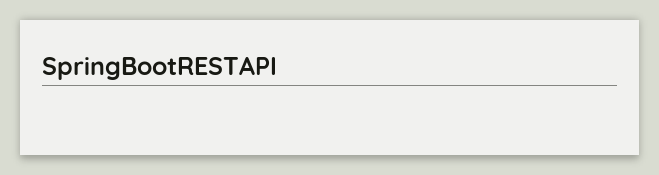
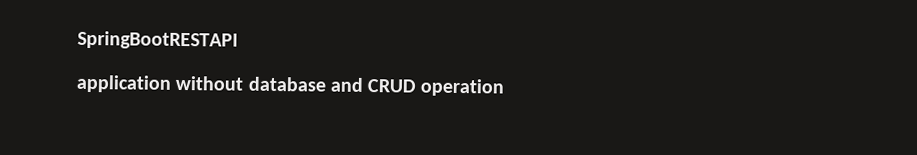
+ application without database and CRUD operation

